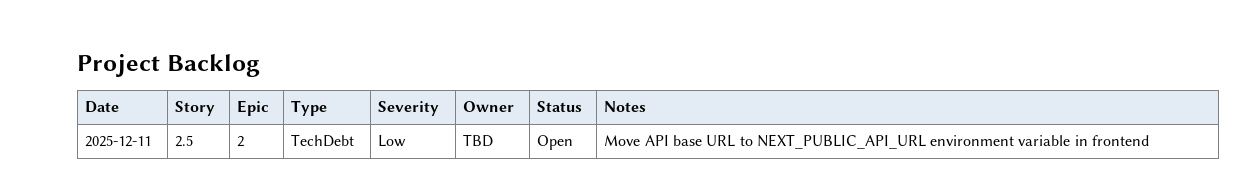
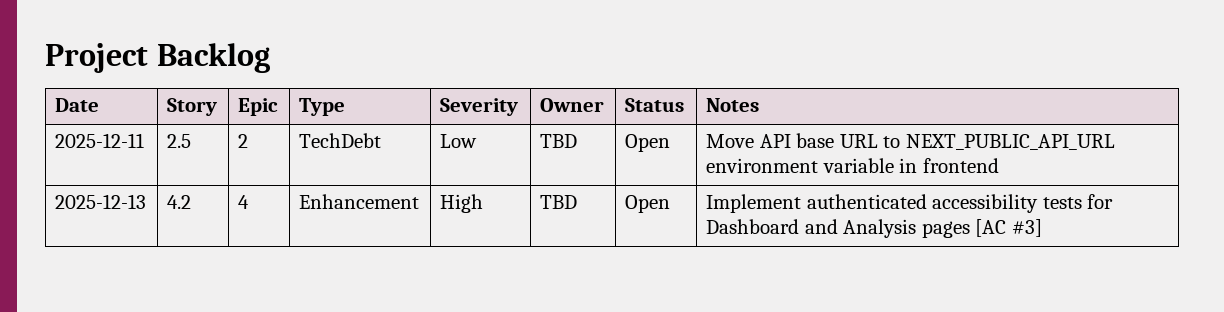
+ 2025-12-13 | 4.2 | 4 | Enhancement | High | TBD | Open | Implement authenticated accessibility tests for Dashboard and Analysis pages [AC #3]

